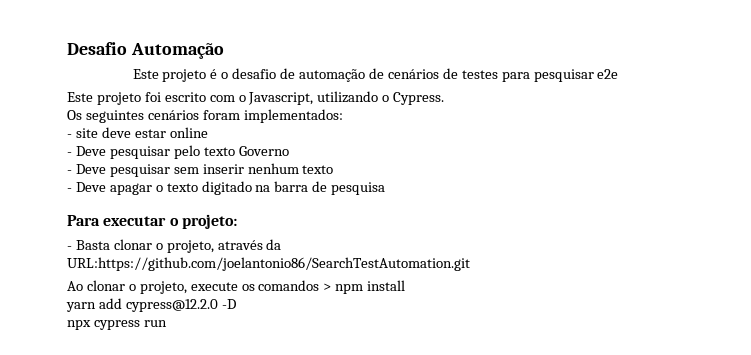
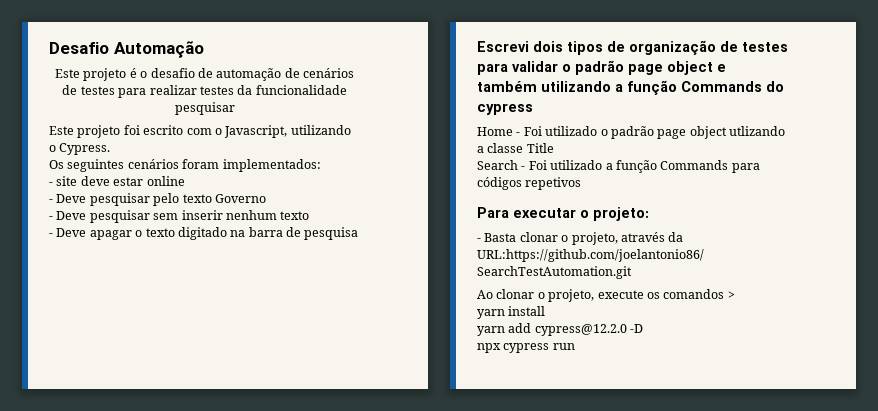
- Este projeto é o desafio de automação de cenários de testes para pesquisar e2e
+ Este projeto é o desafio de automação de cenários de testes para realizar testes da funcionalidade pesquisar
+ Escrevi dois tipos de organização de testes para validar o padrão page object e também utilizando a função Commands do cypress
+ Home - Foi utilizado o padrão page object utlizando a classe Title
+ Search - Foi utilizado a função Commands para códigos repetivos
- Ao clonar o projeto, execute os comandos > npm install
+ Ao clonar o projeto, execute os comandos >
+ yarn install

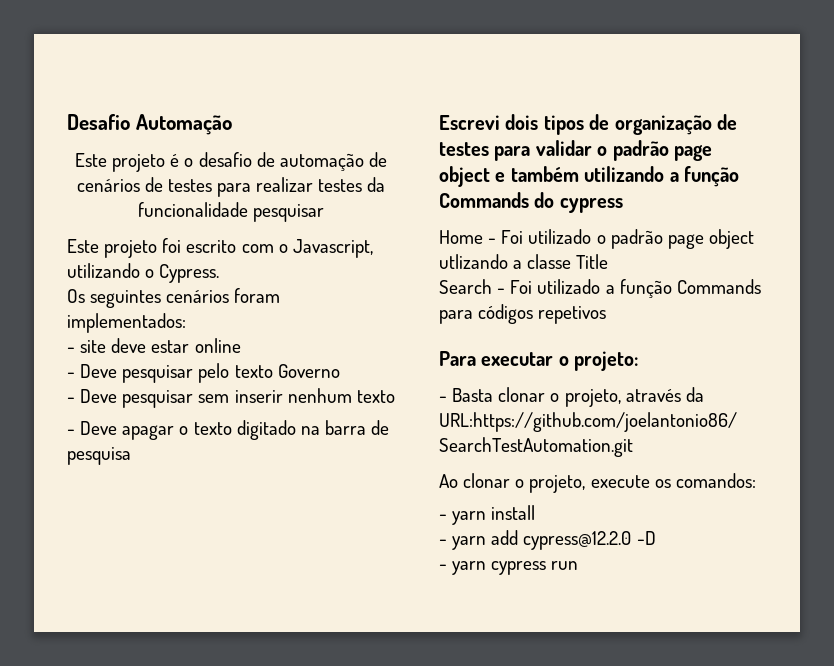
- Ao clonar o projeto, execute os comandos >
- yarn install
+ Ao clonar o projeto, execute os comandos:
+ - yarn install
- yarn add cypress@12.2.0 -D
+ - yarn add cypress@12.2.0 -D
- npx cypress run
+ - yarn cypress run

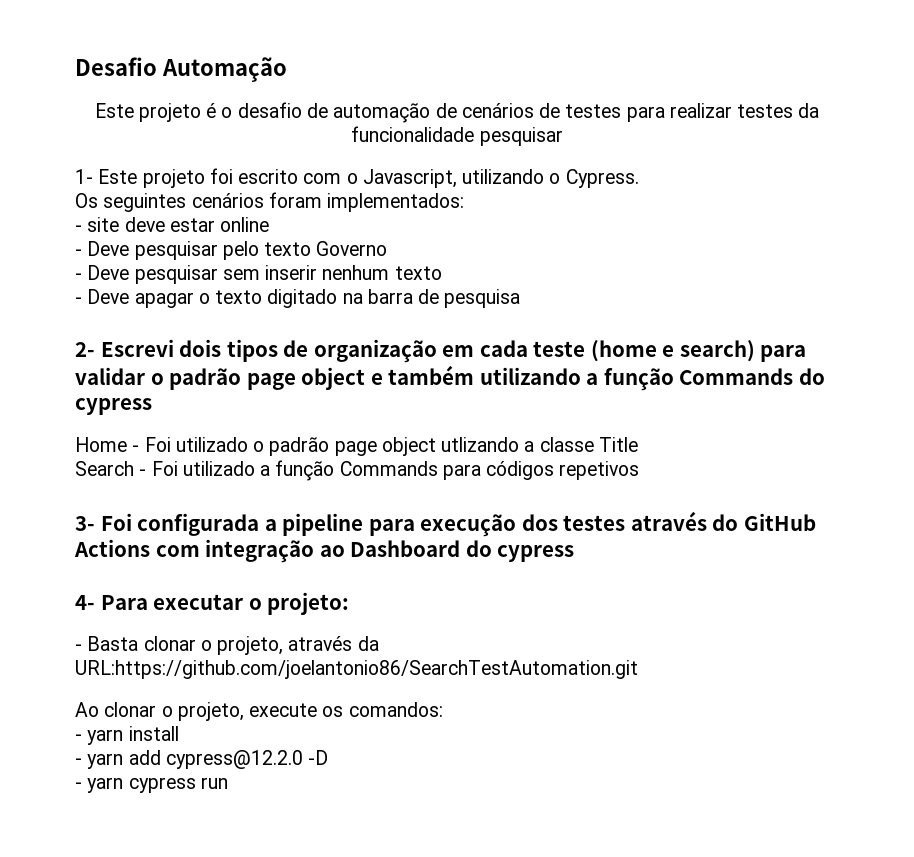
- Este projeto foi escrito com o Javascript, utilizando o Cypress.
+ 1- Este projeto foi escrito com o Javascript, utilizando o Cypress.
- Escrevi dois tipos de organização de testes para validar o padrão page object e também utilizando a função Commands do cypress
+ 2- Escrevi dois tipos de organização em cada teste (home e search) para validar o padrão page object e também utilizando a função Commands do cypress
- Para executar o projeto:
+ 3- Foi configurada a pipeline para execução dos testes através do GitHub Actions com integração ao Dashboard do cypress
+ 4- Para executar o projeto:

